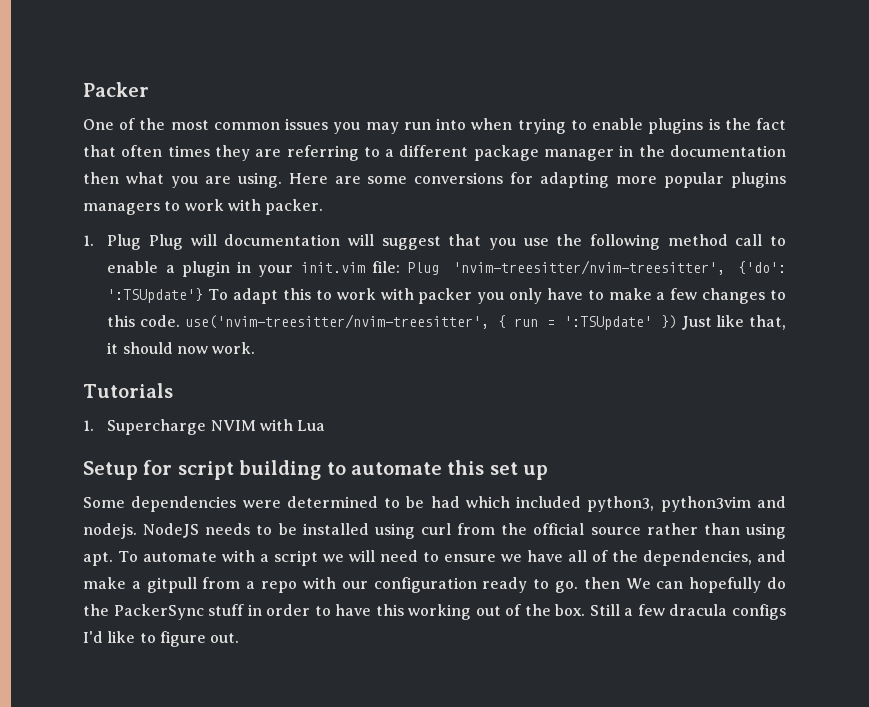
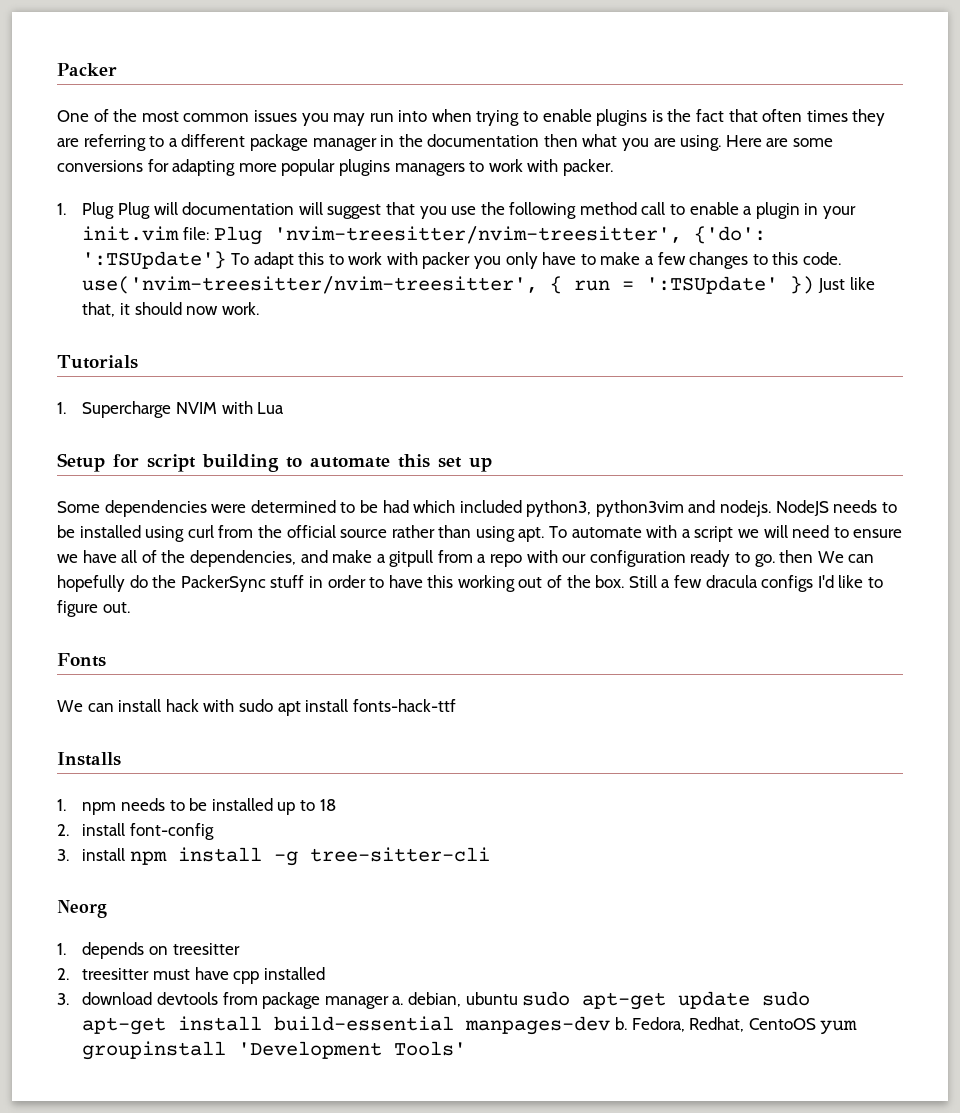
+ Fonts
+ We can install hack with sudo apt install fonts-hack-ttf
+ Installs
+ 1. npm needs to be installed up to 18
+ 2. install font-config
+ 3. install npm install -g tree-sitter-cli
+ Neorg
+ 1. depends on treesitter
+ 2. treesitter must have cpp installed
+ 3. download devtools from package manager a. debian, ubuntu sudo apt-get update sudo apt-get install build-essential manpages-dev b. Fedora, Redhat, CentoOS yum groupinstall 'Development Tools'

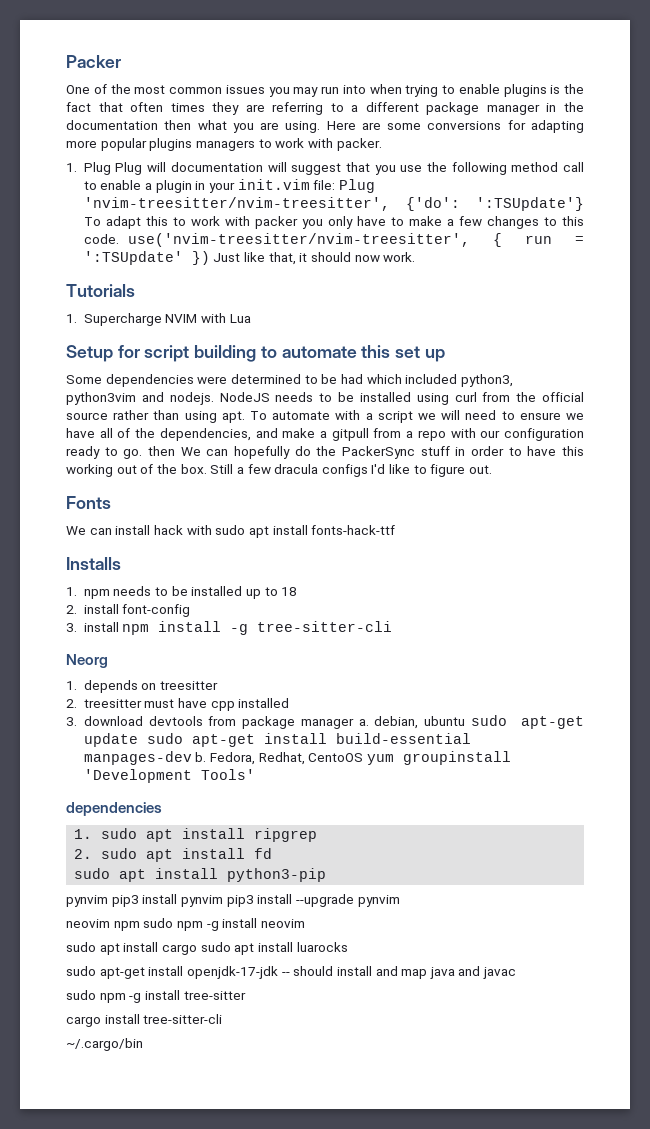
  Fedora, Redhat, CentoOS yum groupinstall 'Development Tools'
+ dependencies
+ 1. sudo apt install ripgrep
+ 2. sudo apt install fd
+ sudo apt install python3-pip
+ pynvim pip3 install pynvim pip3 install --upgrade pynvim
+ neovim npm sudo npm -g install neovim
+ sudo apt install cargo sudo apt install luarocks
+ sudo apt-get install openjdk-17-jdk -- should install and map java and javac
+ sudo npm -g install tree-sitter
+ cargo install tree-sitter-cli
+ ~/.cargo/bin

